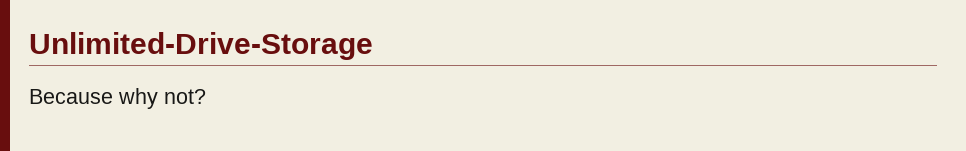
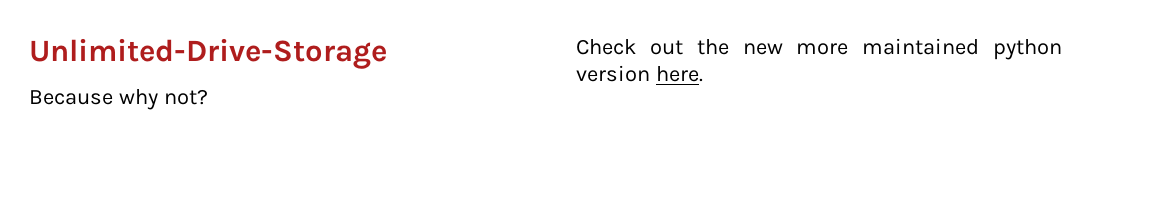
+ Check out the new more maintained python version here.

